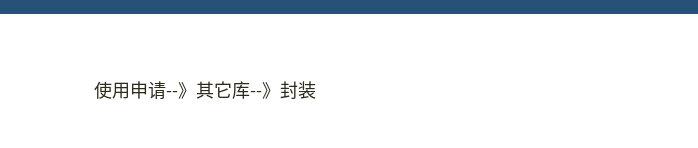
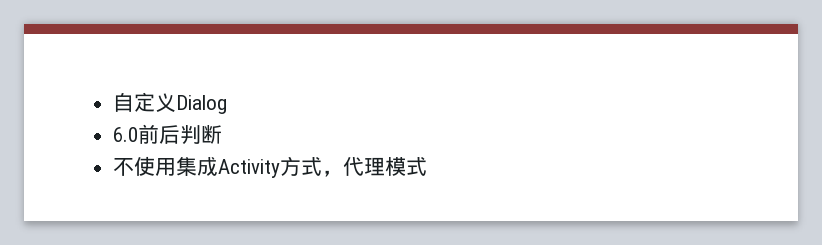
- 使用申请--》其它库--》封装
+ 自定义Dialog
+ 6.0前后判断
+ 不使用集成Activity方式，代理模式

